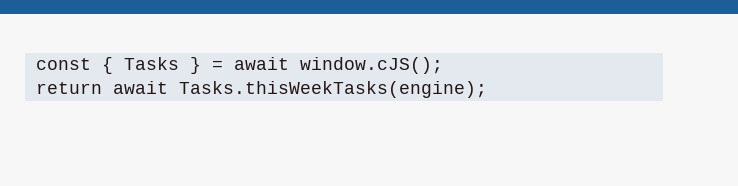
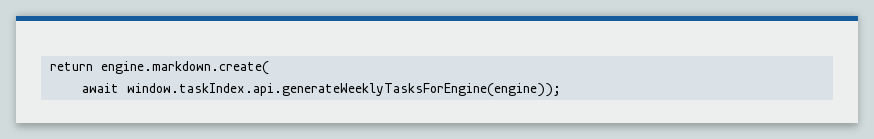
- const { Tasks } = await window.cJS();
- return await Tasks.thisWeekTasks(engine);
+ return engine.markdown.create(
+ await window.taskIndex.api.generateWeeklyTasksForEngine(engine));

